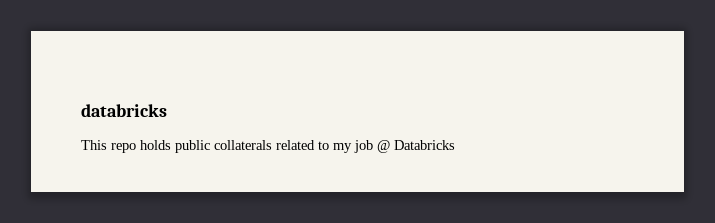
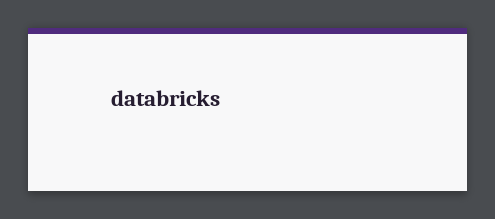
- This repo holds public collaterals related to my job @ Databricks

